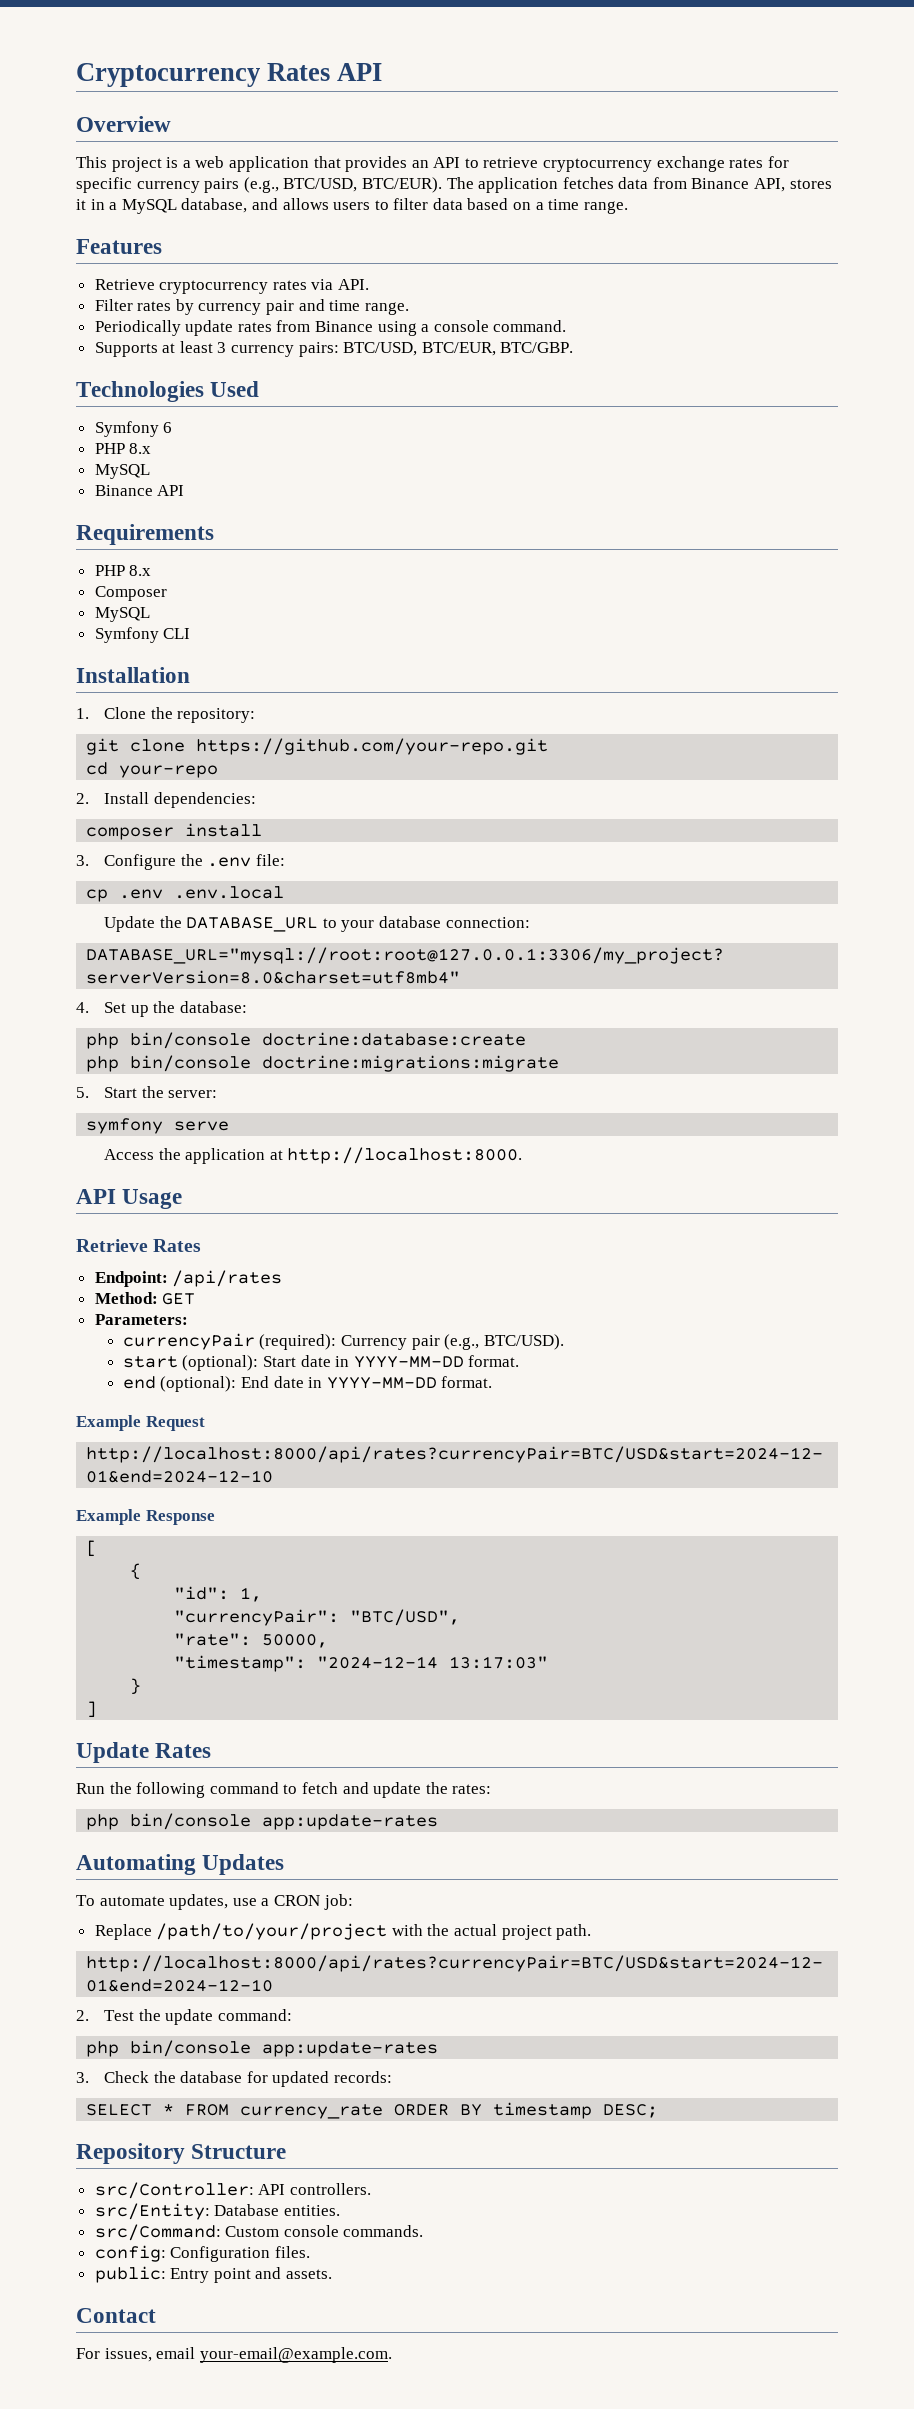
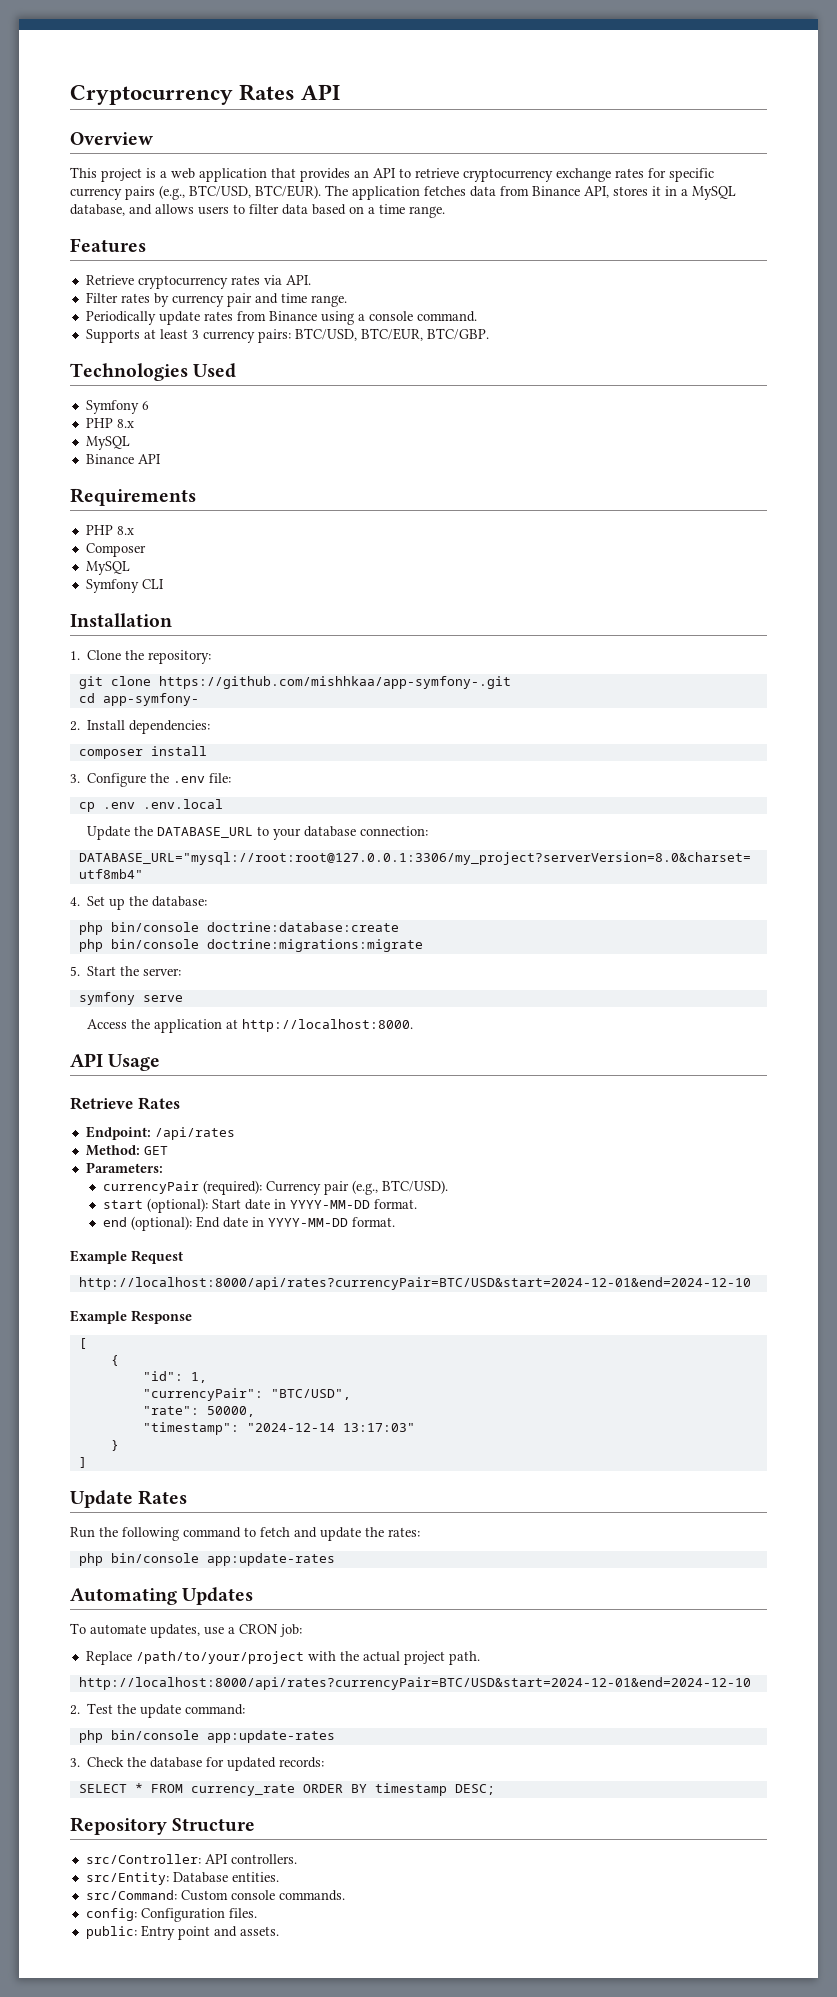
- git clone https://github.com/your-repo.git
+ git clone https://github.com/mishhkaa/app-symfony-.git
- cd your-repo
+ cd app-symfony-
- Contact
- For issues, email your-email@example.com.

